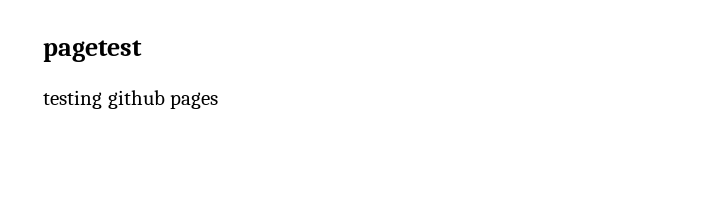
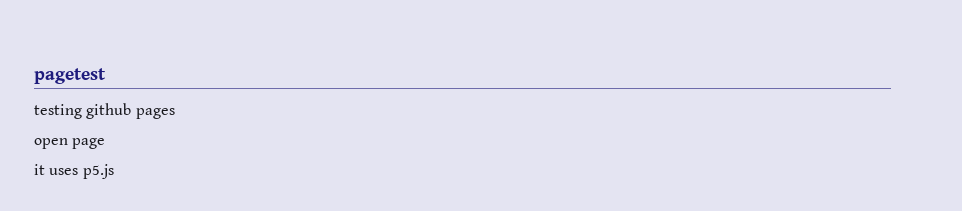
+ open page
+ it uses p5.js

